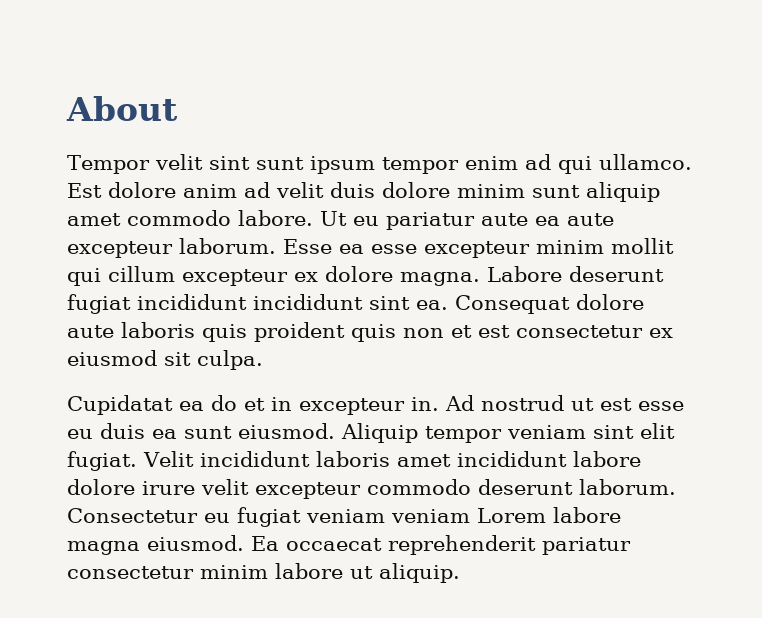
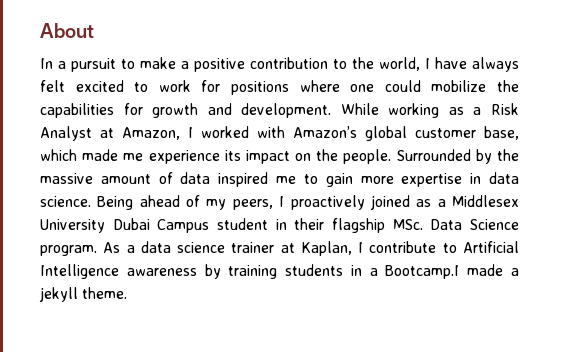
- Tempor velit sint sunt ipsum tempor enim ad qui ullamco. Est dolore anim ad velit duis dolore minim sunt aliquip amet commodo labore. Ut eu pariatur aute ea aute excepteur laborum. Esse ea esse excepteur minim mollit qui cillum excepteur ex dolore magna. Labore deserunt fugiat incididunt incididunt sint ea. Consequat dolore aute laboris quis proident quis non et est consectetur ex eiusmod sit culpa.
- Cupidatat ea do et in excepteur in. Ad nostrud ut est esse eu duis ea sunt eiusmod. Aliquip tempor veniam sint elit fugiat. Velit incididunt laboris amet incididunt labore dolore irure velit excepteur commodo deserunt laborum. Consectetur eu fugiat veniam veniam Lorem labore magna eiusmod. Ea occaecat reprehenderit pariatur consectetur minim labore ut aliquip.
+ In a pursuit to make a positive contribution to the world, I have always felt excited to work for positions where one could mobilize the capabilities for growth and development. While working as a Risk Analyst at Amazon, I worked with Amazon’s global customer base, which made me experience its impact on the people. Surrounded by the massive amount of data inspired me to gain more expertise in data science. Being ahead of my peers, I proactively joined as a Middlesex University Dubai Campus student in their flagship MSc. Data Science program. As a data science trainer at Kaplan, I contribute to Artificial Intelligence awareness by training students in a Bootcamp.I made a jekyll theme.

